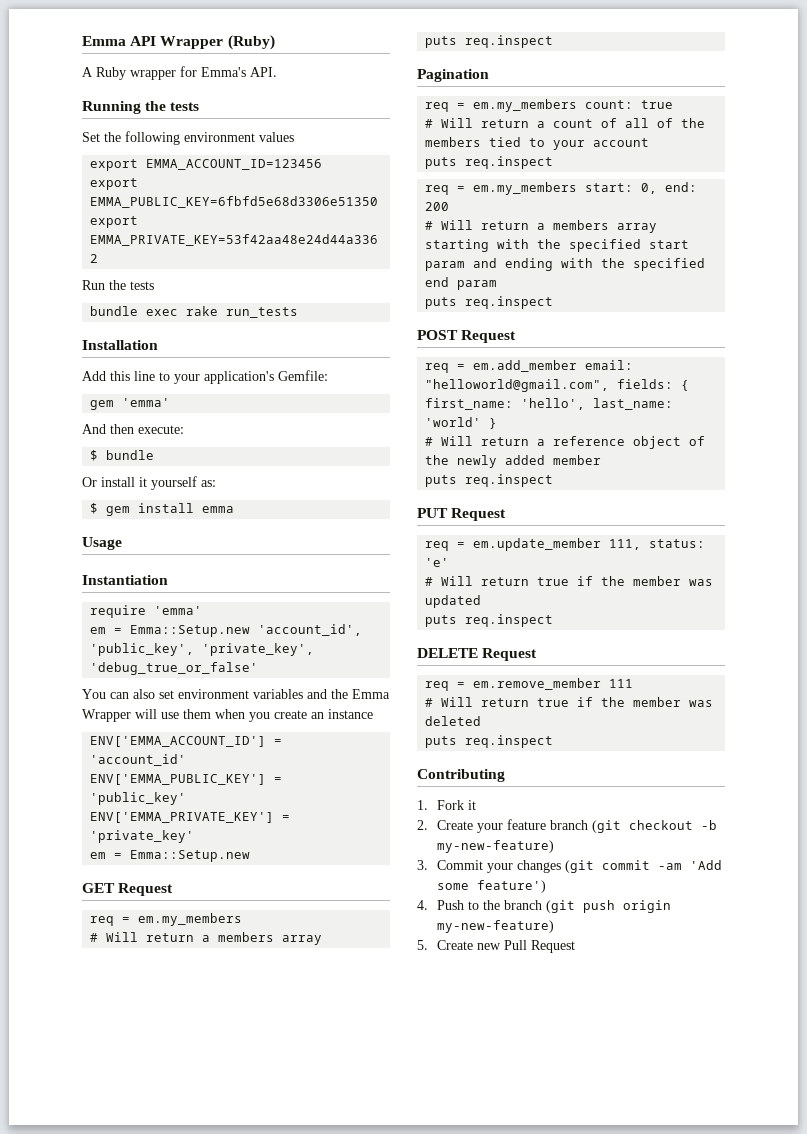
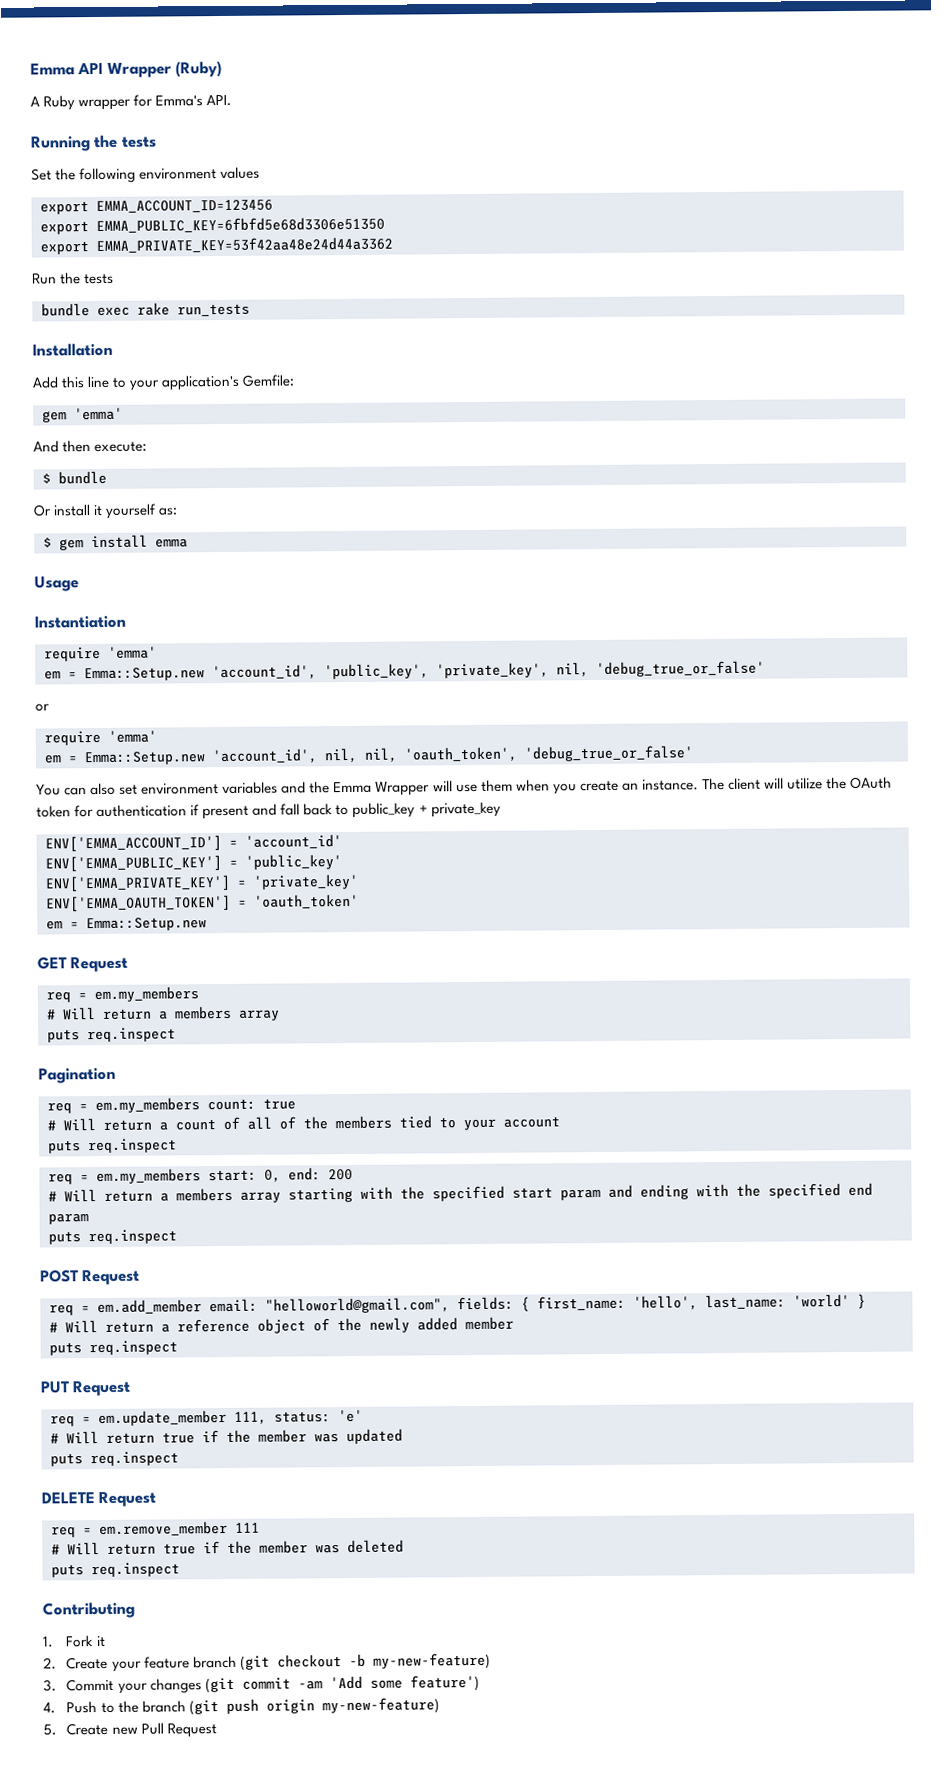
- em = Emma::Setup.new 'account_id', 'public_key', 'private_key', 'debug_true_or_false'
+ em = Emma::Setup.new 'account_id', 'public_key', 'private_key', nil, 'debug_true_or_false'
+ or
+ require 'emma'
+ em = Emma::Setup.new 'account_id', nil, nil, 'oauth_token', 'debug_true_or_false'
- You can also set environment variables and the Emma Wrapper will use them when you create an instance
+ You can also set environment variables and the Emma Wrapper will use them when you create an instance. The client will utilize the OAuth token for authentication if present and fall back to public_key + private_key
+ ENV['EMMA_OAUTH_TOKEN'] = 'oauth_token'

